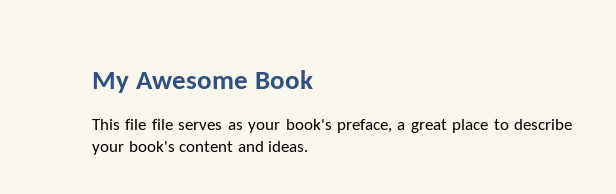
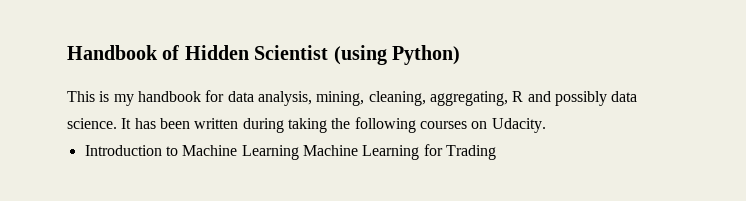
- My Awesome Book
- This file file serves as your book's preface, a great place to describe your book's content and ideas.
+ Handbook of Hidden Scientist (using Python)
+ This is my handbook for data analysis, mining, cleaning, aggregating, R and possibly data science. It has been written during taking the following courses on Udacity.
+ Introduction to Machine Learning Machine Learning for Trading

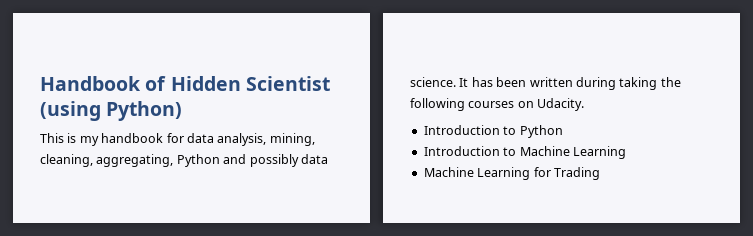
- This is my handbook for data analysis, mining, cleaning, aggregating, R and possibly data science.
+ This is my handbook for data analysis, mining, cleaning, aggregating, Python and possibly data science.
+ Introduction to Python
- Introduction to Machine Learning Machine Learning for Trading
+ Introduction to Machine Learning
+ Machine Learning for Trading

